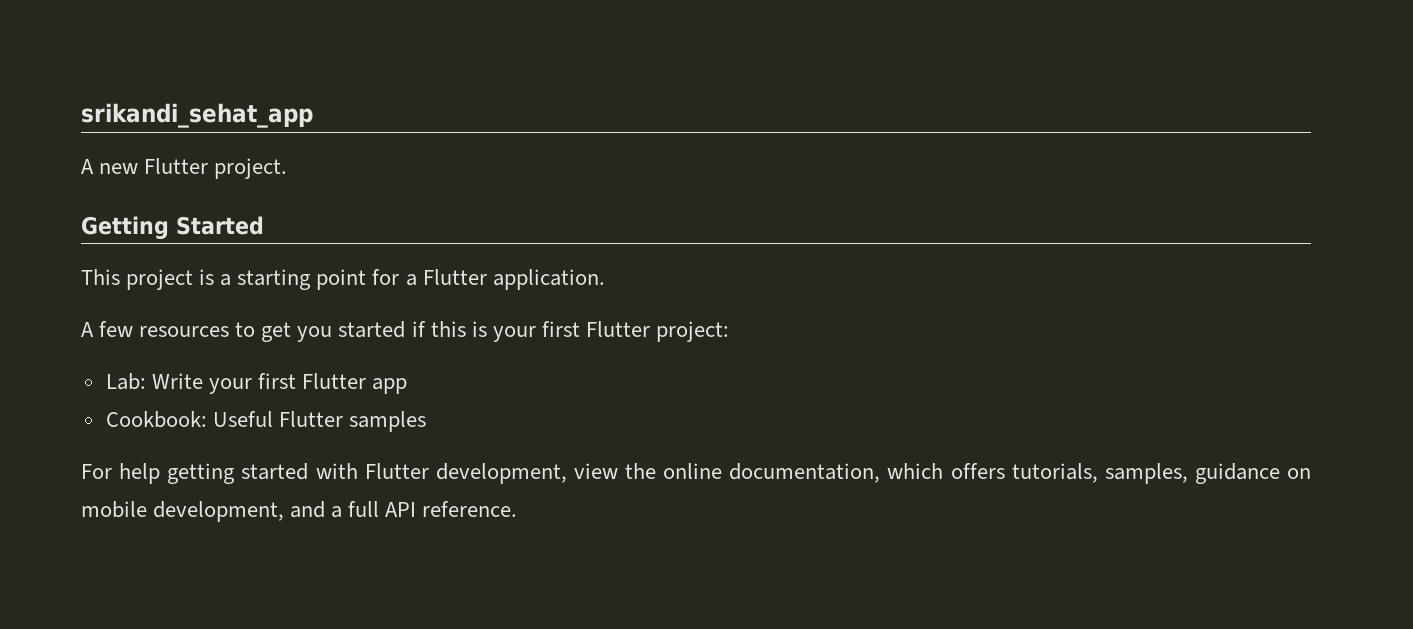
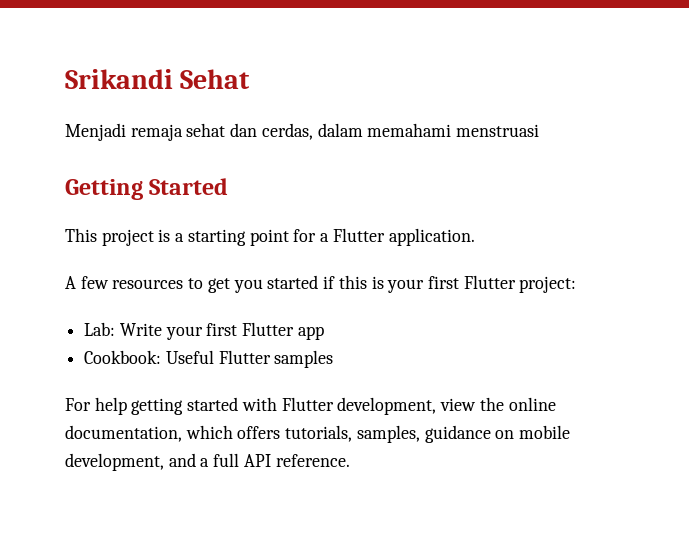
- srikandi_sehat_app
- A new Flutter project.
+ Srikandi Sehat
+ Menjadi remaja sehat dan cerdas, dalam memahami menstruasi

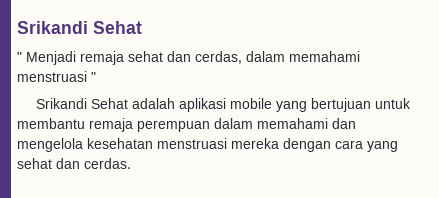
- Menjadi remaja sehat dan cerdas, dalam memahami menstruasi
- Getting Started
- This project is a starting point for a Flutter application.
- A few resources to get you started if this is your first Flutter project:
- Lab: Write your first Flutter app
- Cookbook: Useful Flutter samples
- For help getting started with Flutter development, view the online documentation, which offers tutorials, samples, guidance on mobile development, and a full API reference.
+ " Menjadi remaja sehat dan cerdas, dalam memahami menstruasi "
+ Srikandi Sehat adalah aplikasi mobile yang bertujuan untuk membantu remaja perempuan dalam memahami dan mengelola kesehatan menstruasi mereka dengan cara yang sehat dan cerdas.

